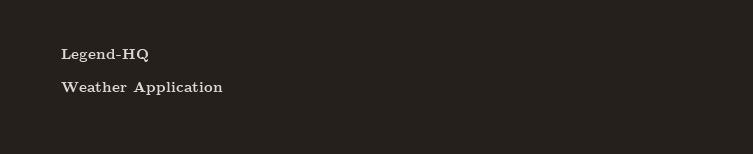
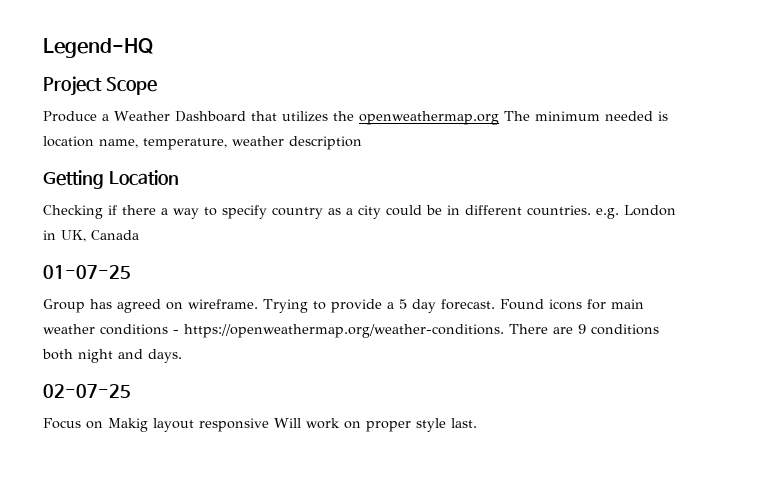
- Weather Application
+ Project Scope
+ Produce a Weather Dashboard that utilizes the openweathermap.org The minimum needed is location name, temperature, weather description
+ Getting Location
+ Checking if there a way to specify country as a city could be in different countries. e.g. London in UK, Canada
+ 01-07-25
+ Group has agreed on wireframe. Trying to provide a 5 day forecast. Found icons for main weather conditions - https://openweathermap.org/weather-conditions. There are 9 conditions both night and days.
+ 02-07-25
+ Focus on Makig layout responsive Will work on proper style last.

